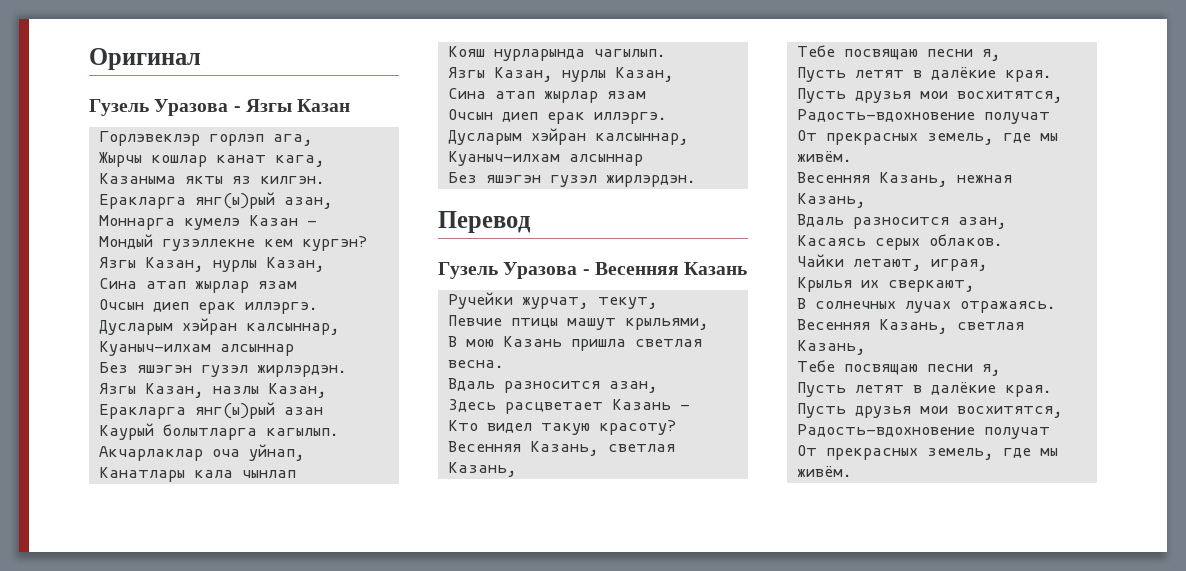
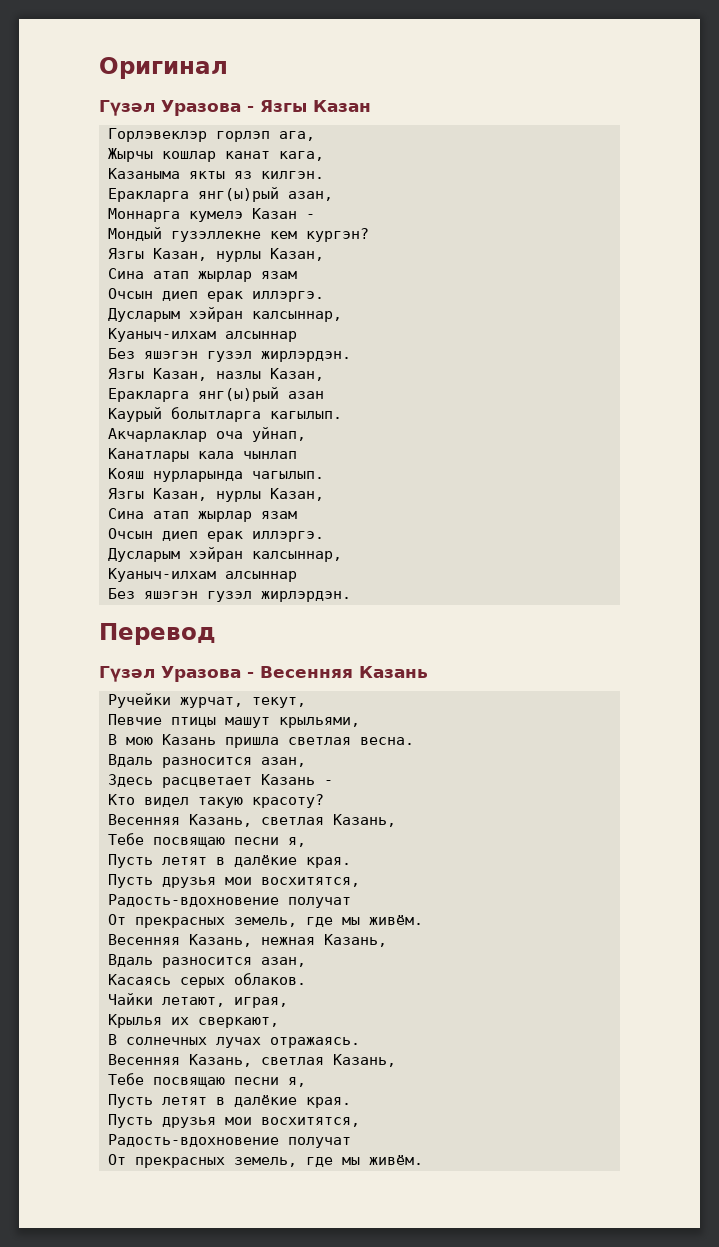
- Гузель Уразова - Язгы Казан
+ Гүзәл Уразова - Язгы Казан
- Гузель Уразова - Весенняя Казань
+ Гүзәл Уразова - Весенняя Казань

